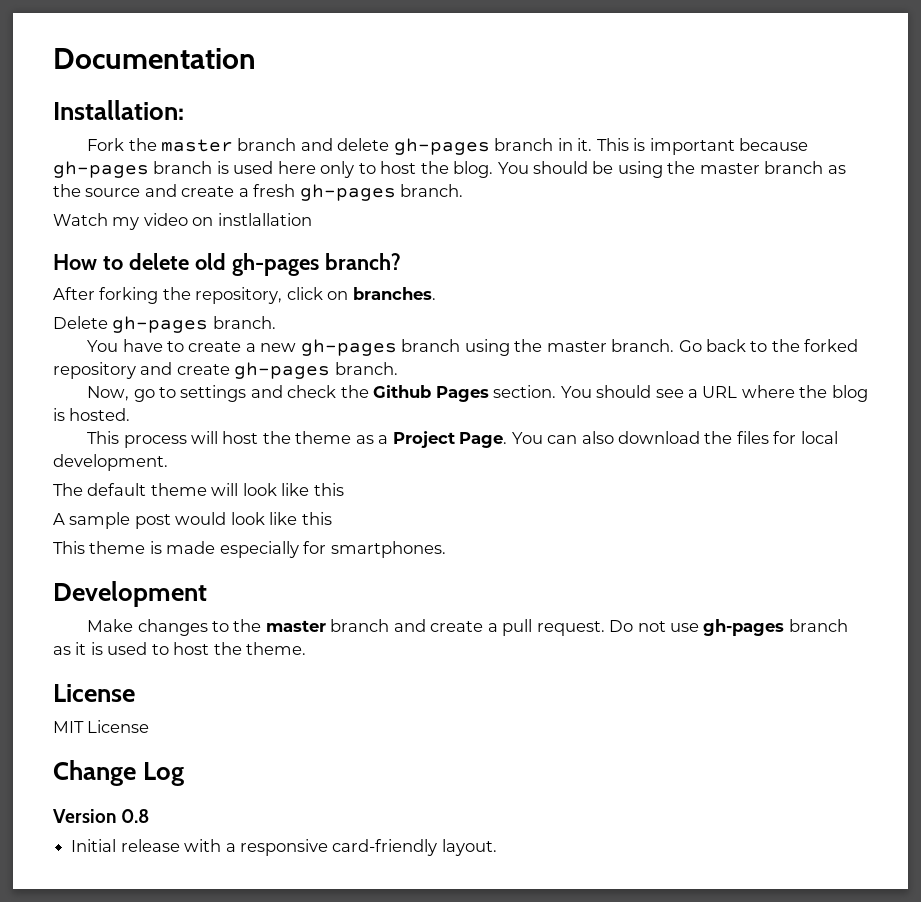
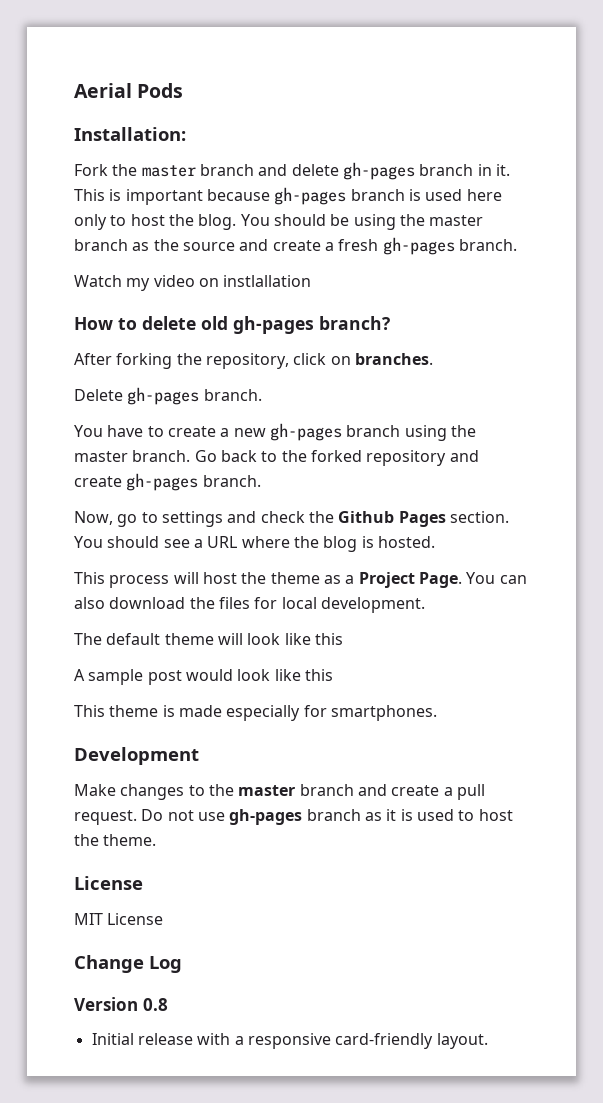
- Documentation
+ Aerial Pods

